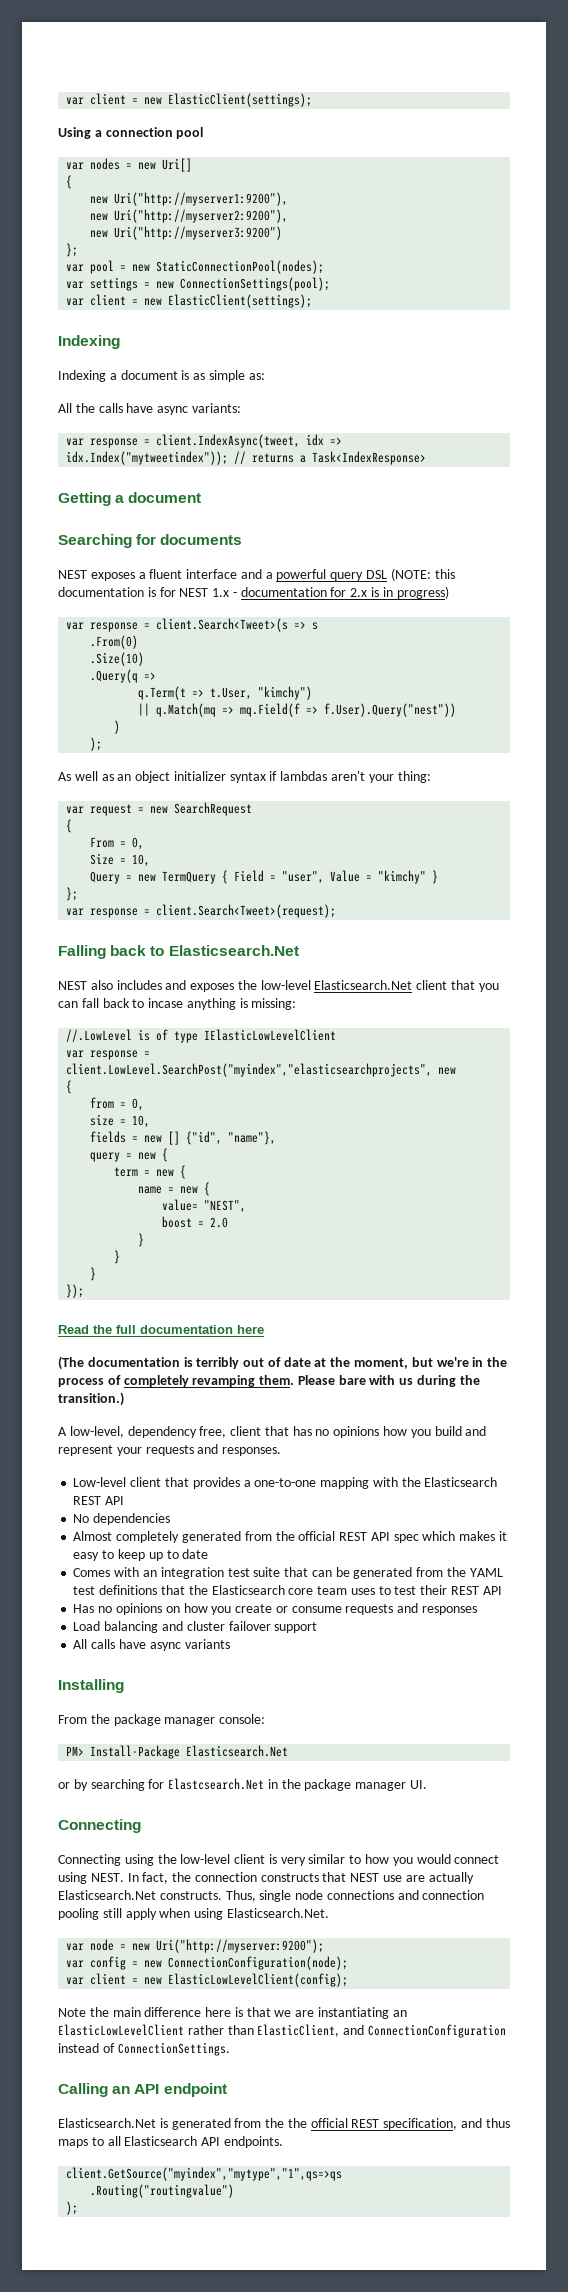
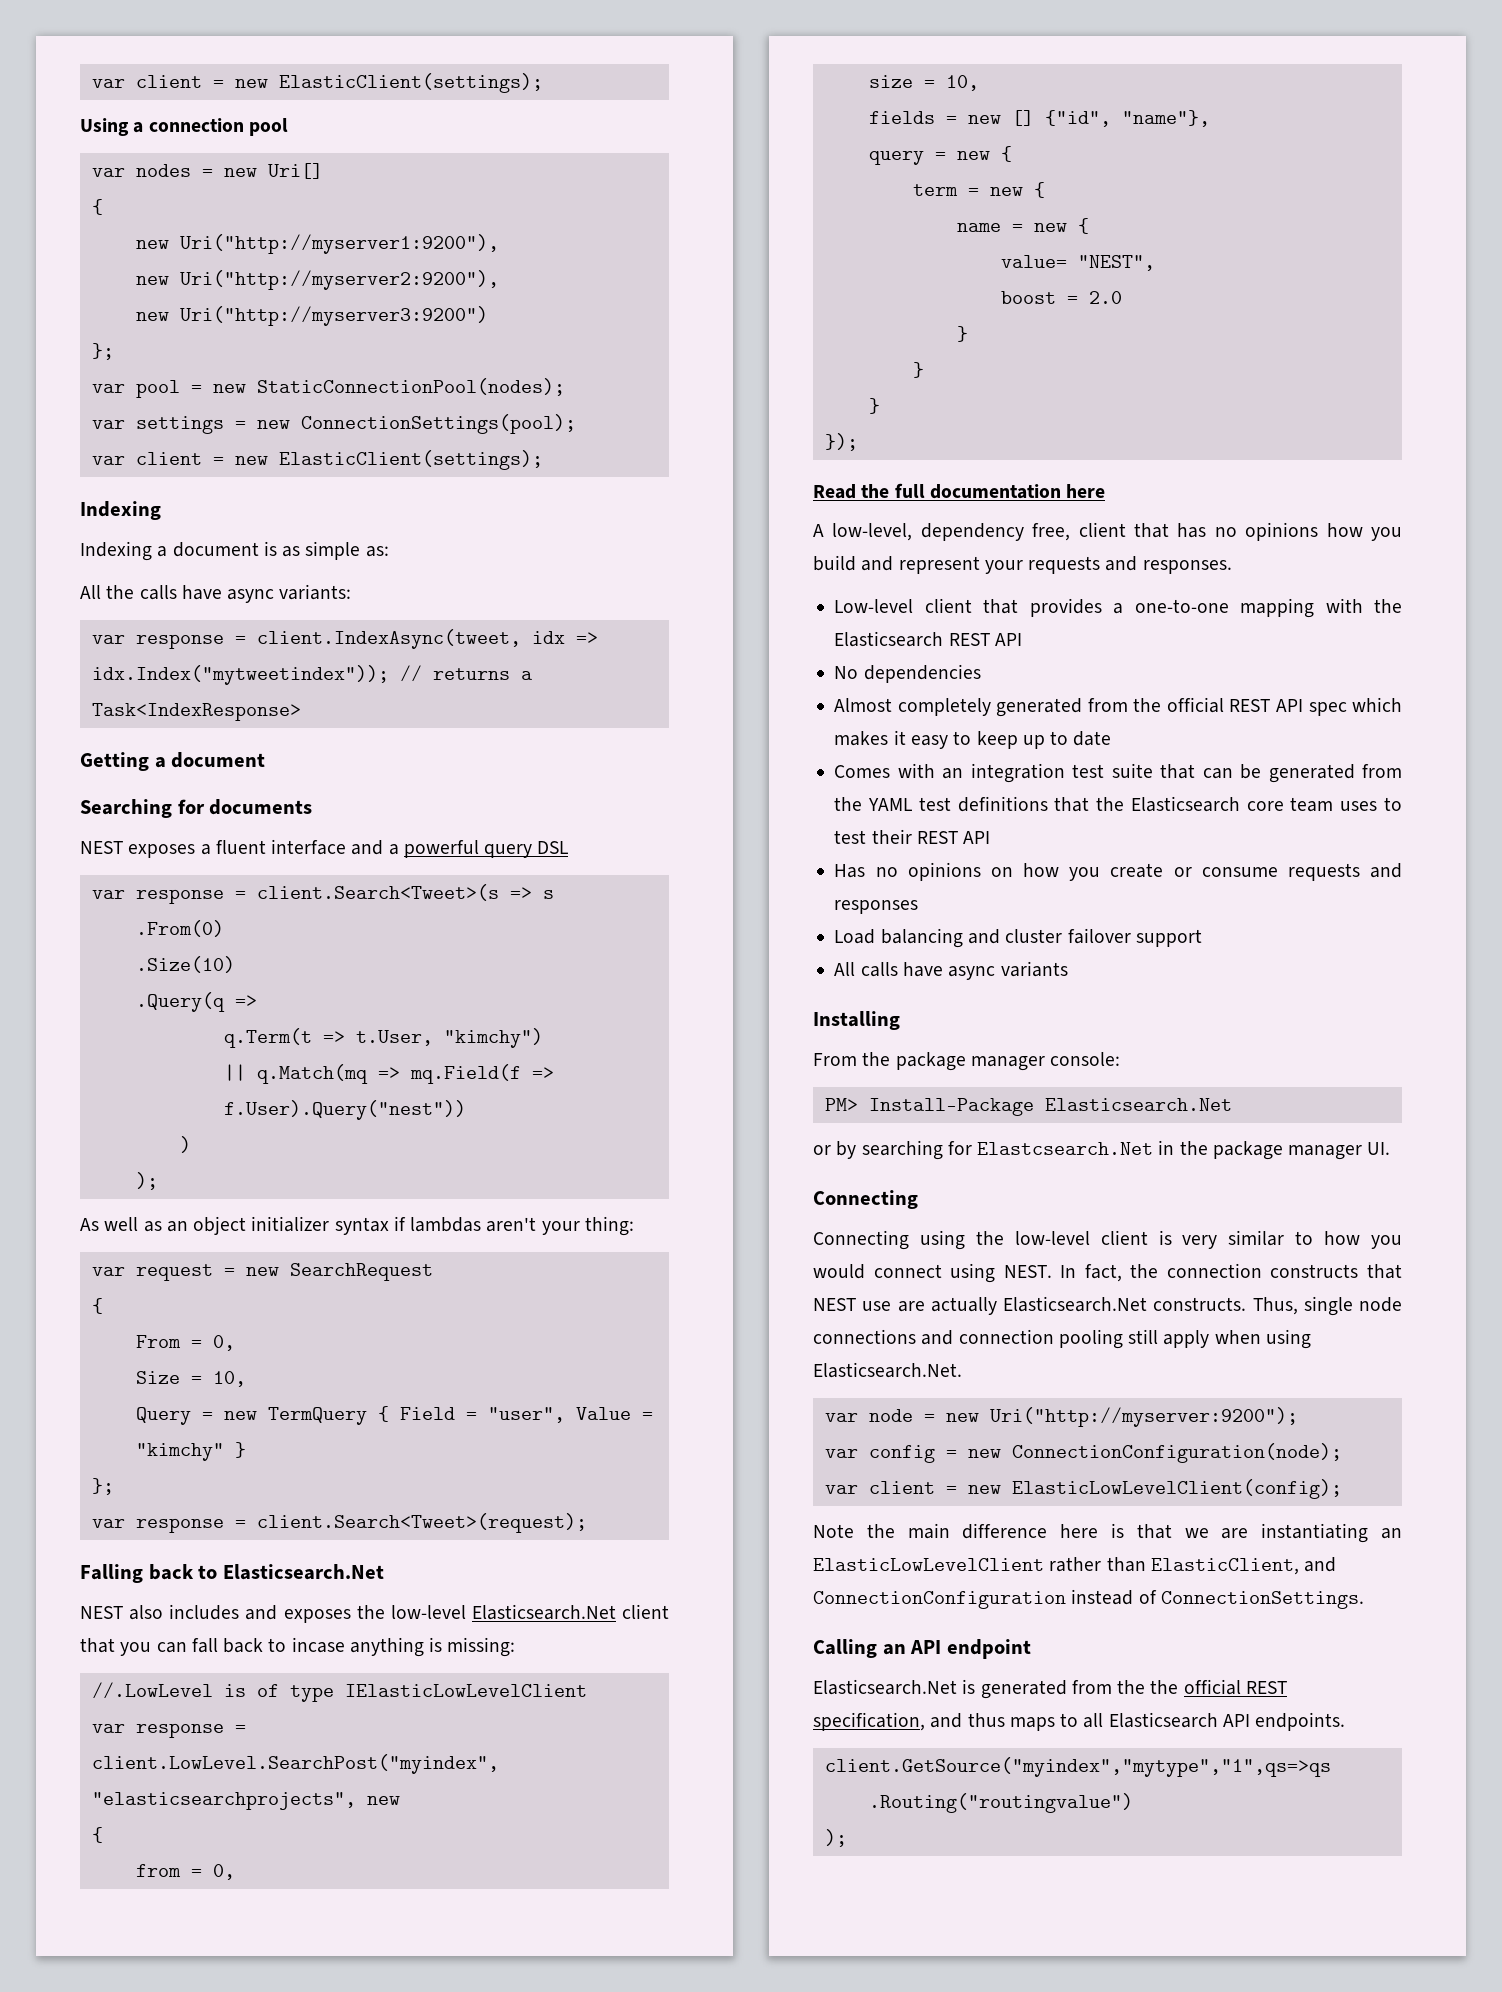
- NEST exposes a fluent interface and a powerful query DSL (NOTE: this documentation is for NEST 1.x - documentation for 2.x is in progress)
+ NEST exposes a fluent interface and a powerful query DSL
- (The documentation is terribly out of date at the moment, but we're in the process of completely revamping them. Please bare with us during the transition.)

